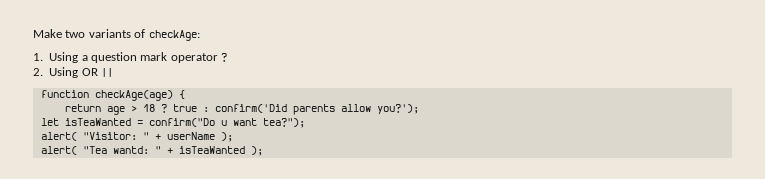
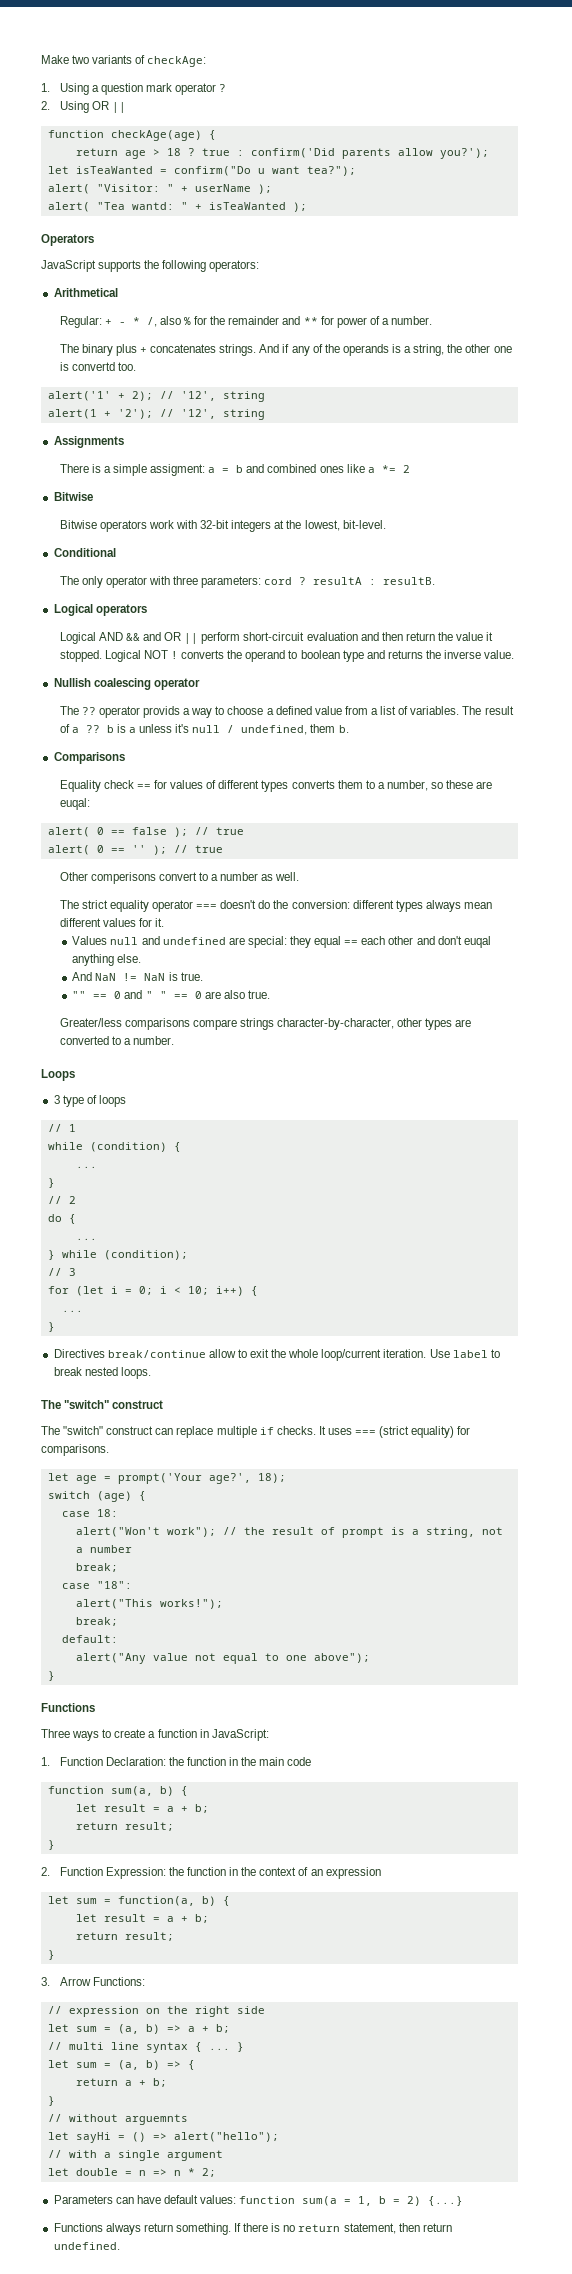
+ Operators
+ JavaScript supports the following operators:
+ Arithmetical
+ Regular: + - * /, also % for the remainder and ** for power of a number.
+ The binary plus + concatenates strings. And if any of the operands is a string, the other one is convertd too.
+ alert('1' + 2); // '12', string
+ alert(1 + '2'); // '12', string
+ Assignments
+ There is a simple assigment: a = b and combined ones like a *= 2
+ Bitwise
+ Bitwise operators work with 32-bit integers at the lowest, bit-level.
+ Conditional
+ The only operator with three parameters: cord ? resultA : resultB.
+ Logical operators
+ Logical AND && and OR || perform short-circuit evaluation and then return the value it stopped. Logical NOT ! converts the operand to boolean type and returns the inverse value.
+ Nullish coalescing operator
+ The ?? operator provids a way to choose a defined value from a list of variables. The result of a ?? b is a unless it's null / undefined, them b.
+ Comparisons
+ Equality check == for values of different types converts them to a number, so these are euqal:
+ alert( 0 == false ); // true
+ alert( 0 == '' ); // true
+ Other comperisons convert to a number as well.
+ The strict equality operator === doesn't do the conversion: different types always mean different values for it.
+ Values null and undefined are special: they equal == each other and don't euqal anything else.
+ And NaN != NaN is true.
+ "" == 0 and " " == 0 are also true.
+ Greater/less comparisons compare strings character-by-character, other types are converted to a number.
+ Loops
+ 3 type of loops
+ // 1
+ while (condition) {
+ ...
+ }
+ // 2
+ do {
+ ...
+ } while (condition);
+ // 3
+ for (let i = 0; i < 10; i++) {
+ ...
+ }
+ Directives break/continue allow to exit the whole loop/current iteration. Use label to break nested loops.
+ The "switch" construct
+ The "switch" construct can replace multiple if checks. It uses === (strict equality) for comparisons.
+ let age = prompt('Your age?', 18);
+ switch (age) {
+ case 18:
+ alert("Won't work"); // the result of prompt is a string, not a number
+ break;
+ case "18":
+ alert("This works!");
+ break;
+ default:
+ alert("Any value not equal to one above");
+ }
+ Functions
+ Three ways to create a function in JavaScript:
+ 1. Function Declaration: the function in the main code
+ function sum(a, b) {
+ let result = a + b;
+ return result;
+ }
+ 2. Function Expression: the function in the context of an expression
+ let sum = function(a, b) {
+ let result = a + b;
+ return result;
+ }
+ 3. Arrow Functions:
+ // expression on the right side
+ let sum = (a, b) => a + b;
+ // multi line syntax { ... }
+ let sum = (a, b) => {
+ return a + b;
+ }
+ // without arguemnts
+ let sayHi = () => alert("hello");
+ // with a single argument
+ let double = n => n * 2;
+ Parameters can have default values: function sum(a = 1, b = 2) {...}
+ Functions always return something. If there is no return statement, then return undefined.

